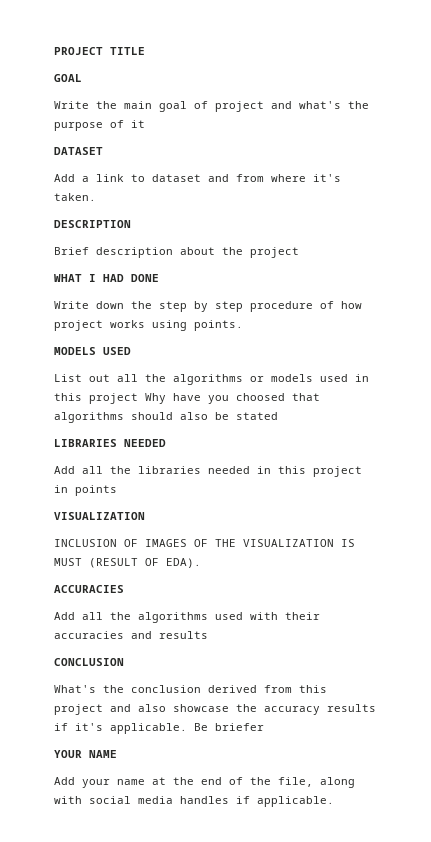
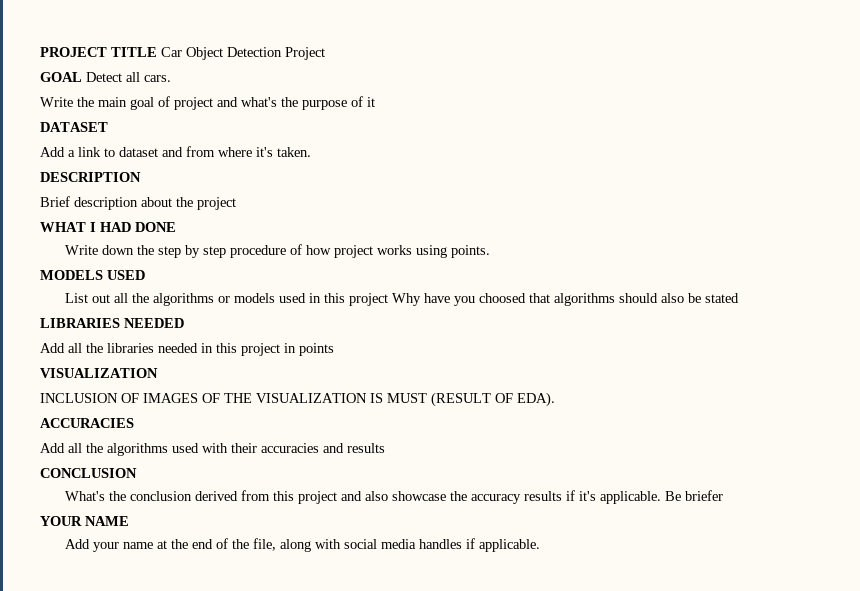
- PROJECT TITLE
- GOAL
+ PROJECT TITLE Car Object Detection Project
+ GOAL Detect all cars.

